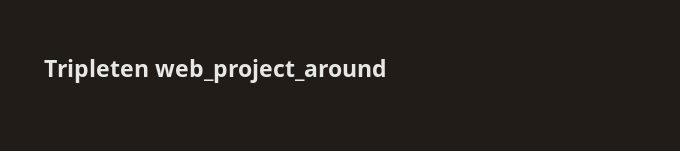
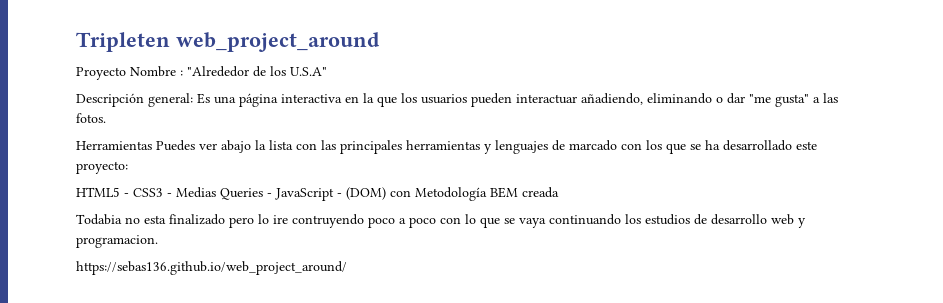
+ Proyecto Nombre : "Alrededor de los U.S.A"
+ Descripción general: Es una página interactiva en la que los usuarios pueden interactuar añadiendo, eliminando o dar "me gusta" a las fotos.
+ Herramientas Puedes ver abajo la lista con las principales herramientas y lenguajes de marcado con los que se ha desarrollado este proyecto:
+ HTML5 - CSS3 - Medias Queries - JavaScript - (DOM) con Metodología BEM creada
+ Todabia no esta finalizado pero lo ire contruyendo poco a poco con lo que se vaya continuando los estudios de desarrollo web y programacion.
+ https://sebas136.github.io/web_project_around/

